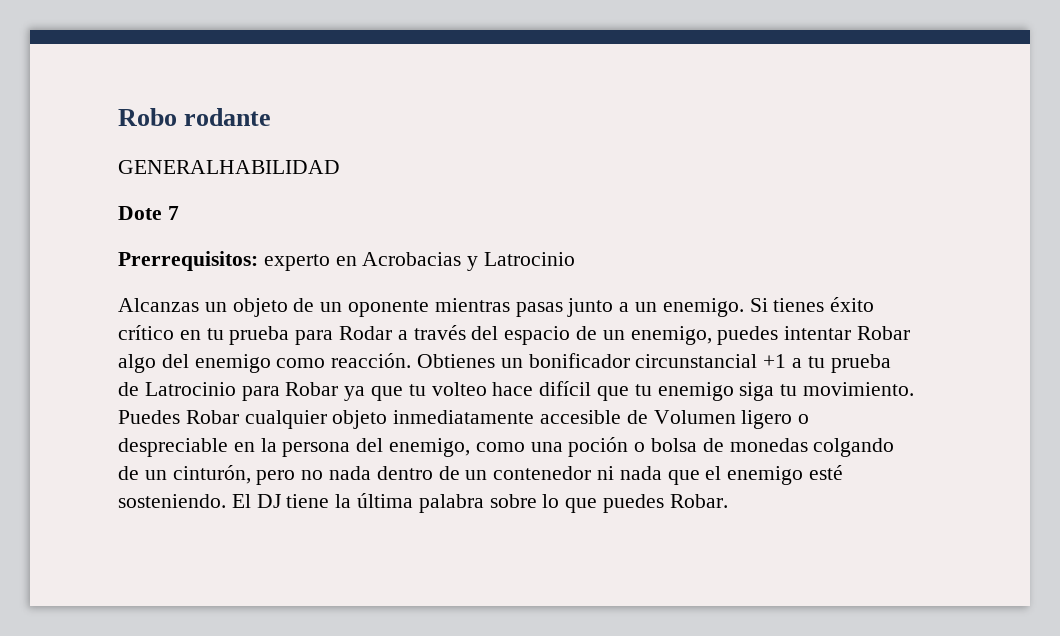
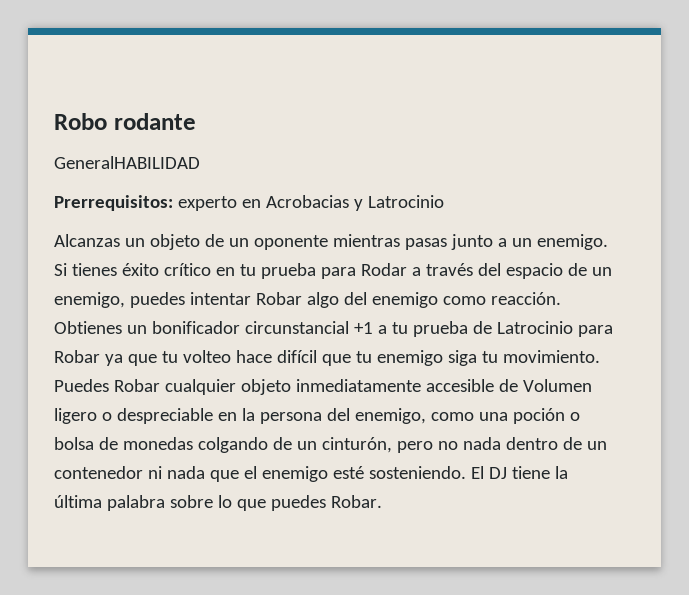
- GENERALHABILIDAD
- Dote 7
+ GeneralHABILIDAD

